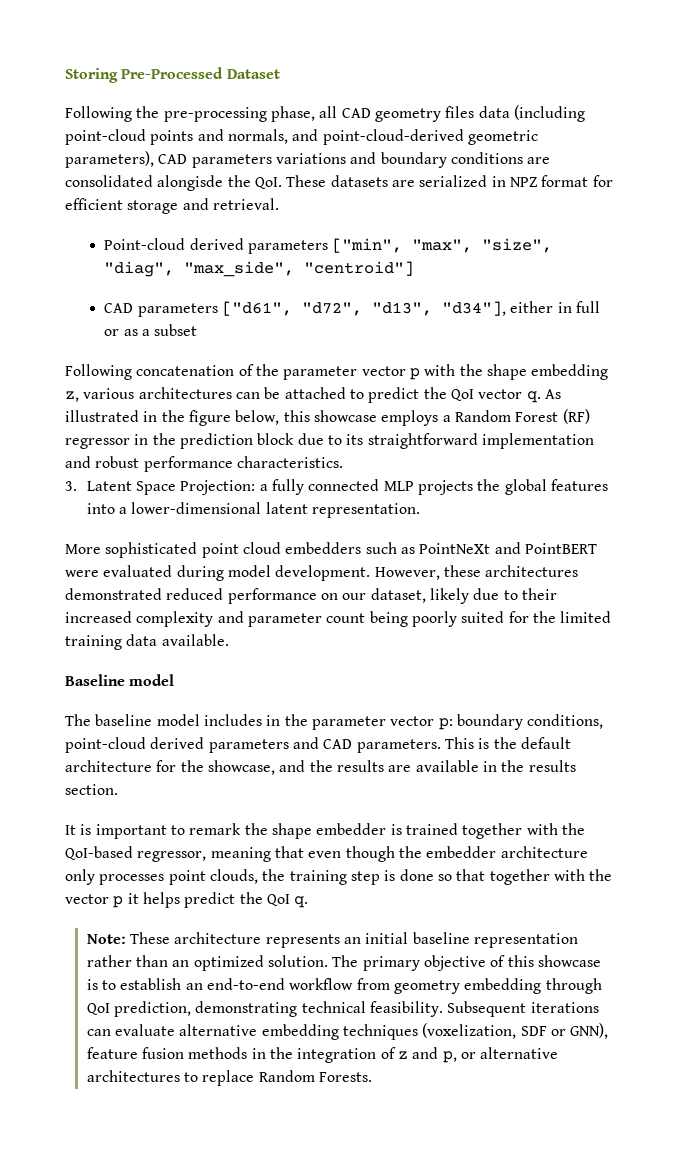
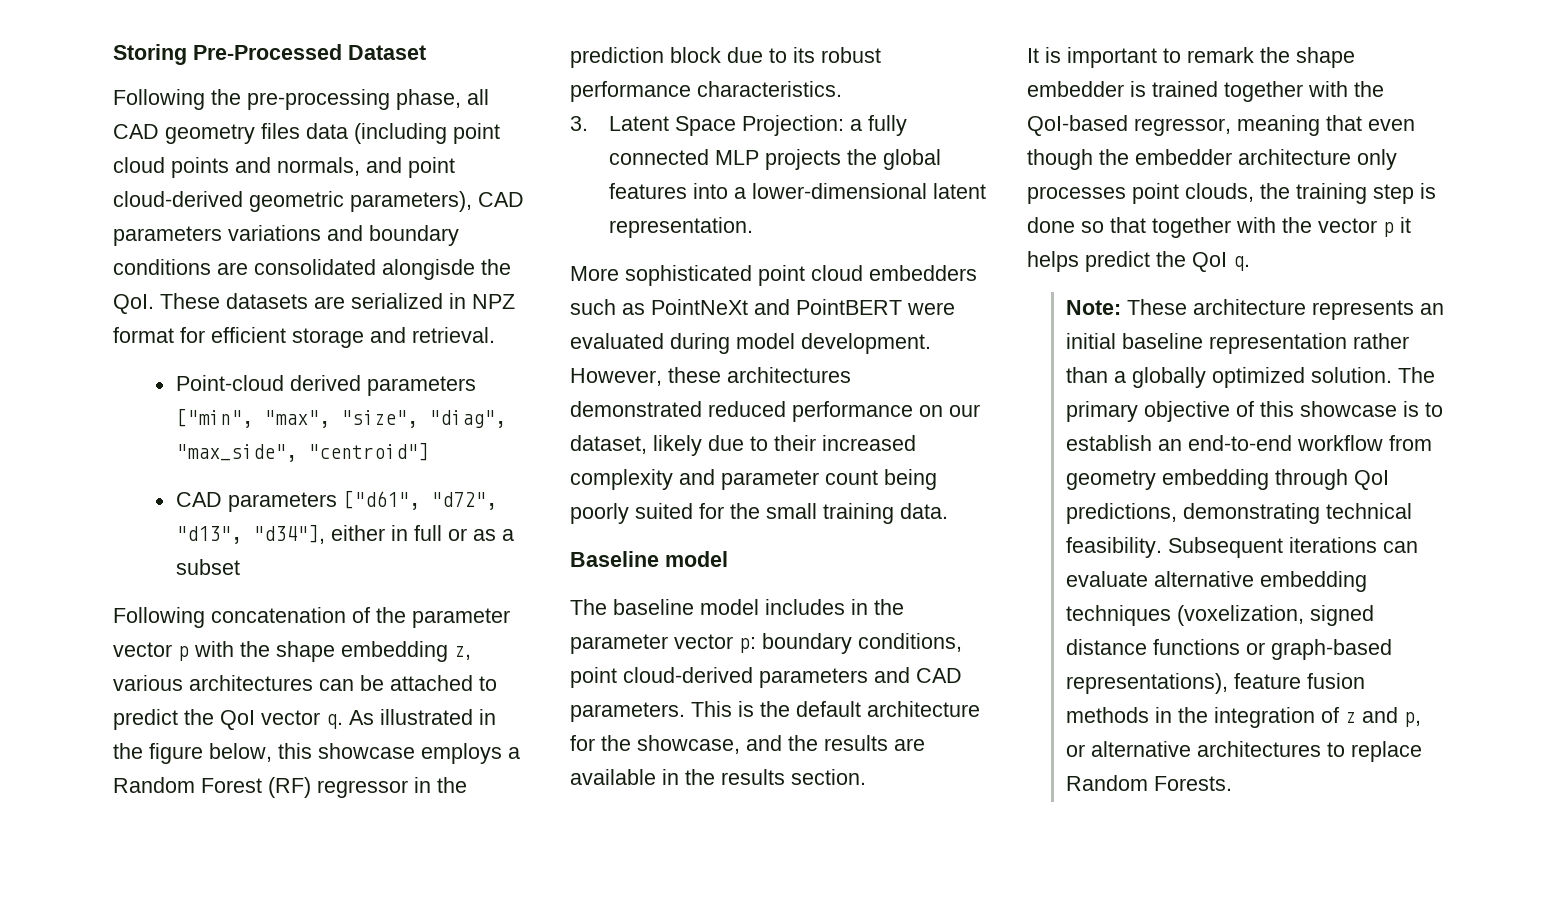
- Following the pre-processing phase, all CAD geometry files data (including point-cloud points and normals, and point-cloud-derived geometric parameters), CAD parameters variations and boundary conditions are consolidated alongisde the QoI. These datasets are serialized in NPZ format for efficient storage and retrieval.
+ Following the pre-processing phase, all CAD geometry files data (including point cloud points and normals, and point cloud-derived geometric parameters), CAD parameters variations and boundary conditions are consolidated alongisde the QoI. These datasets are serialized in NPZ format for efficient storage and retrieval.
- As illustrated in the figure below, this showcase employs a Random Forest (RF) regressor in the prediction block due to its straightforward implementation and robust performance characteristics.
+ As illustrated in the figure below, this showcase employs a Random Forest (RF) regressor in the prediction block due to its robust performance characteristics.
- However, these architectures demonstrated reduced performance on our dataset, likely due to their increased complexity and parameter count being poorly suited for the limited training data available.
+ However, these architectures demonstrated reduced performance on our dataset, likely due to their increased complexity and parameter count being poorly suited for the small training data.
- The baseline model includes in the parameter vector p: boundary conditions, point-cloud derived parameters and CAD parameters.
+ The baseline model includes in the parameter vector p: boundary conditions, point cloud-derived parameters and CAD parameters.
- Note: These architecture represents an initial baseline representation rather than an optimized solution.
+ Note: These architecture represents an initial baseline representation rather than a globally optimized solution.
- The primary objective of this showcase is to establish an end-to-end workflow from geometry embedding through QoI prediction, demonstrating technical feasibility.
+ The primary objective of this showcase is to establish an end-to-end workflow from geometry embedding through QoI predictions, demonstrating technical feasibility.
- Subsequent iterations can evaluate alternative embedding techniques (voxelization, SDF or GNN), feature fusion methods in the integration of z and p, or alternative architectures to replace Random Forests.
+ Subsequent iterations can evaluate alternative embedding techniques (voxelization, signed distance functions or graph-based representations), feature fusion methods in the integration of z and p, or alternative architectures to replace Random Forests.

